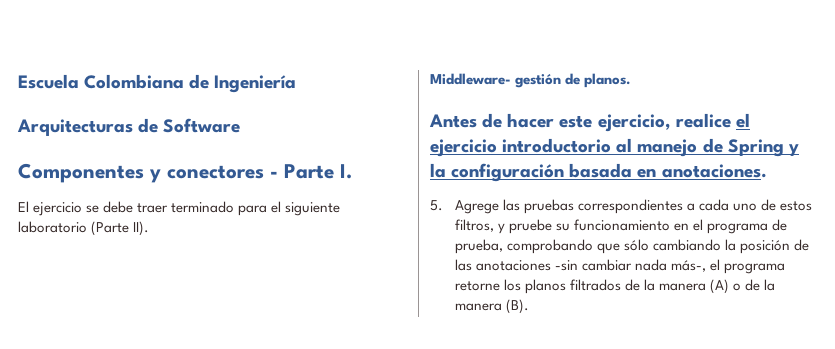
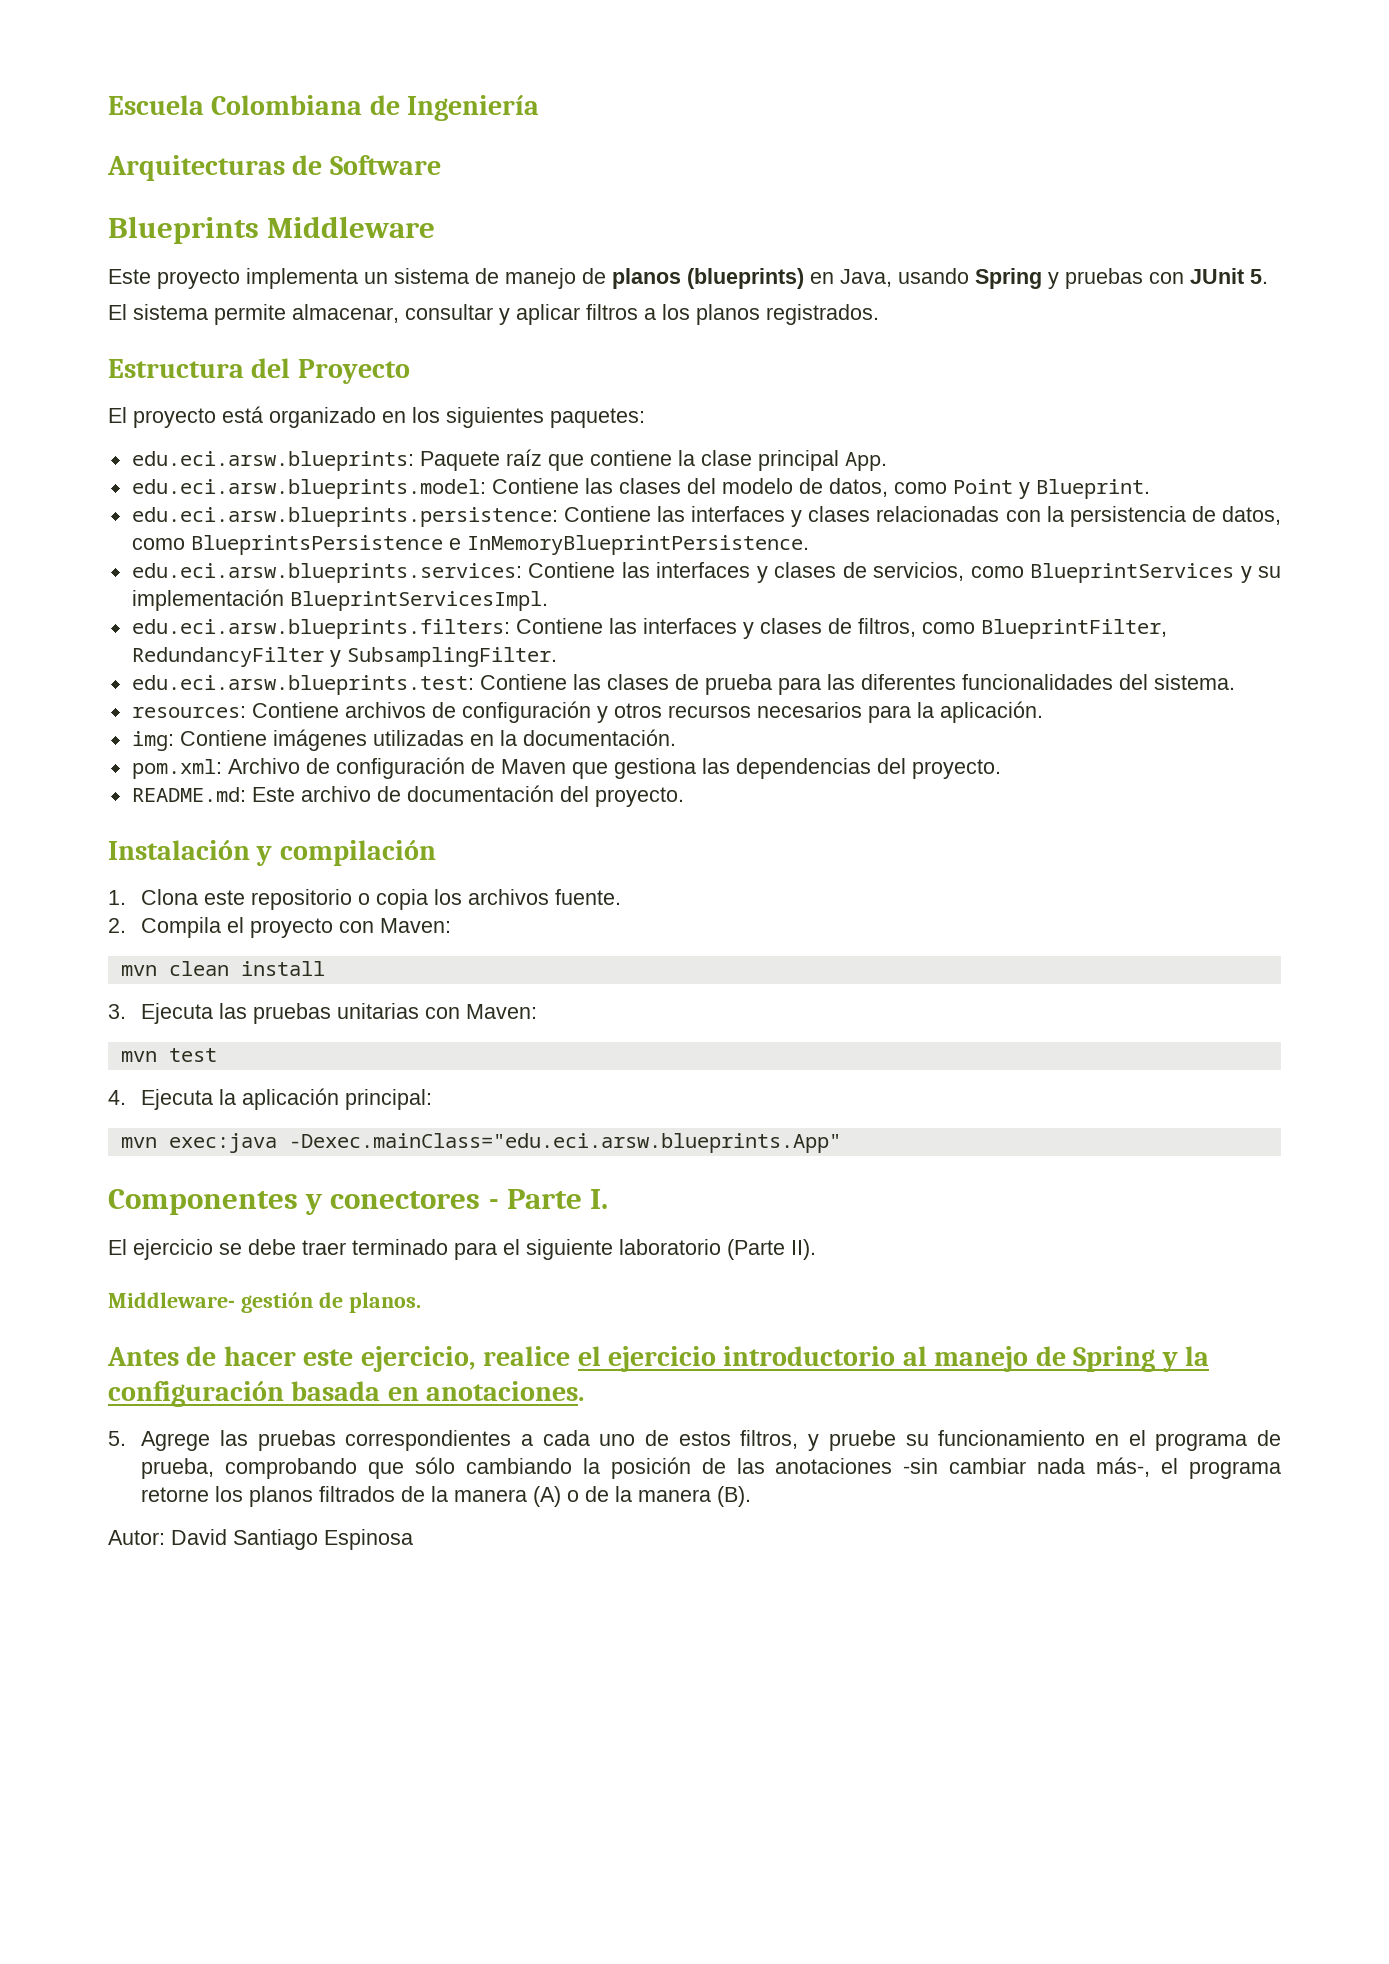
+ Blueprints Middleware
+ Este proyecto implementa un sistema de manejo de planos (blueprints) en Java, usando Spring y pruebas con JUnit 5.
+ El sistema permite almacenar, consultar y aplicar filtros a los planos registrados.
+ Estructura del Proyecto
+ El proyecto está organizado en los siguientes paquetes:
+ edu.eci.arsw.blueprints: Paquete raíz que contiene la clase principal App.
+ edu.eci.arsw.blueprints.model: Contiene las clases del modelo de datos, como Point y Blueprint.
+ edu.eci.arsw.blueprints.persistence: Contiene las interfaces y clases relacionadas con la persistencia de datos, como BlueprintsPersistence e InMemoryBlueprintPersistence.
+ edu.eci.arsw.blueprints.services: Contiene las interfaces y clases de servicios, como BlueprintServices y su implementación BlueprintServicesImpl.
+ edu.eci.arsw.blueprints.filters: Contiene las interfaces y clases de filtros, como BlueprintFilter, RedundancyFilter y SubsamplingFilter.
+ edu.eci.arsw.blueprints.test: Contiene las clases de prueba para las diferentes funcionalidades del sistema.
+ resources: Contiene archivos de configuración y otros recursos necesarios para la aplicación.
+ img: Contiene imágenes utilizadas en la documentación.
+ pom.xml: Archivo de configuración de Maven que gestiona las dependencias del proyecto.
+ README.md: Este archivo de documentación del proyecto.
+ Instalación y compilación
+ 1. Clona este repositorio o copia los archivos fuente.
+ 2. Compila el proyecto con Maven:
+ mvn clean install
+ 3. Ejecuta las pruebas unitarias con Maven:
+ mvn test
+ 4. Ejecuta la aplicación principal:
+ mvn exec:java -Dexec.mainClass="edu.eci.arsw.blueprints.App"
+ Autor: David Santiago Espinosa

